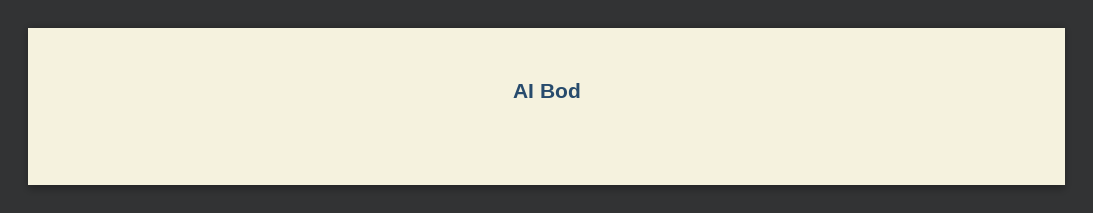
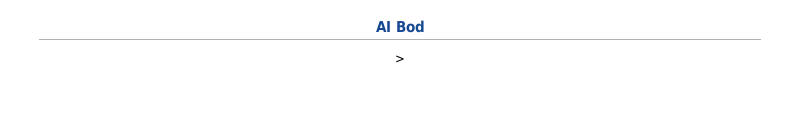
+ >

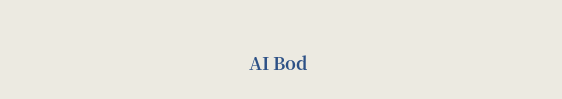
- >

